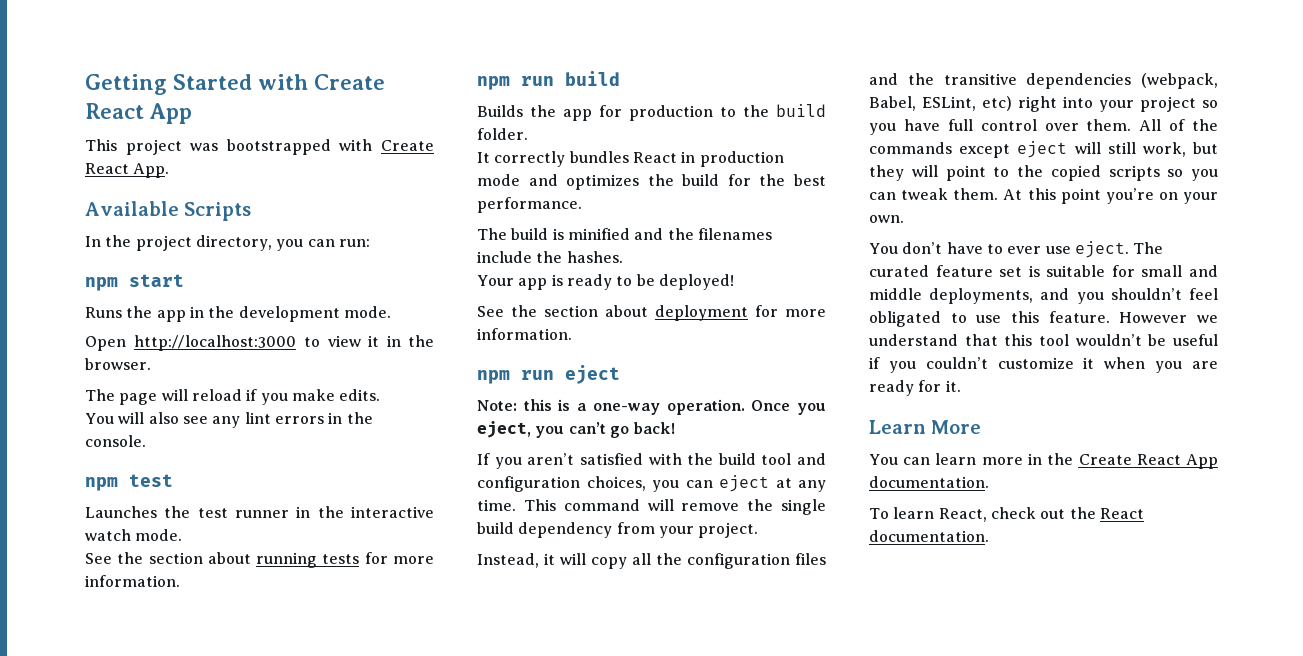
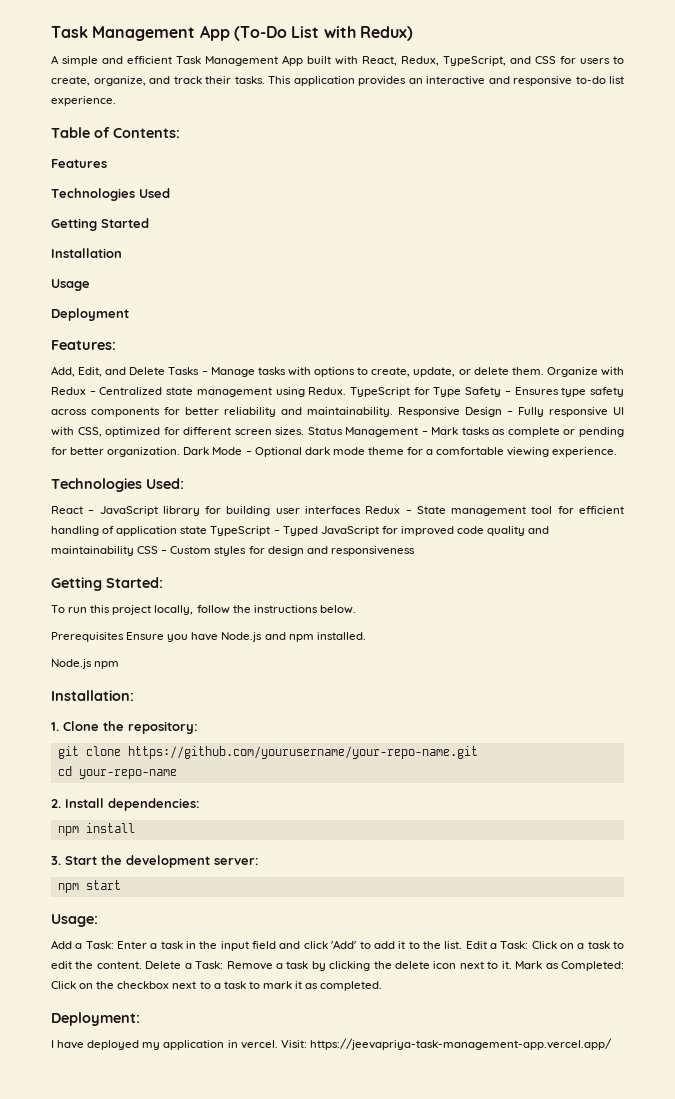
- Getting Started with Create React App
- This project was bootstrapped with Create React App.
- Available Scripts
- In the project directory, you can run:
+ Task Management App (To-Do List with Redux)
+ A simple and efficient Task Management App built with React, Redux, TypeScript, and CSS for users to create, organize, and track their tasks. This application provides an interactive and responsive to-do list experience.
+ Table of Contents:
+ Features
+ Technologies Used
+ Getting Started
+ Installation
+ Usage
+ Deployment
+ Features:
+ Add, Edit, and Delete Tasks – Manage tasks with options to create, update, or delete them. Organize with Redux – Centralized state management using Redux. TypeScript for Type Safety – Ensures type safety across components for better reliability and maintainability. Responsive Design – Fully responsive UI with CSS, optimized for different screen sizes. Status Management – Mark tasks as complete or pending for better organization. Dark Mode – Optional dark mode theme for a comfortable viewing experience.
+ Technologies Used:
+ React – JavaScript library for building user interfaces Redux – State management tool for efficient handling of application state TypeScript – Typed JavaScript for improved code quality and maintainability CSS – Custom styles for design and responsiveness
+ Getting Started:
+ To run this project locally, follow the instructions below.
+ Prerequisites Ensure you have Node.js and npm installed.
+ Node.js npm
+ Installation:
+ 1. Clone the repository:
+ git clone https://github.com/yourusername/your-repo-name.git
+ cd your-repo-name
+ 2. Install dependencies:
+ npm install
+ 3. Start the development server:
  npm start
- Runs the app in the development mode.
- Open http://localhost:3000 to view it in the browser.
- The page will reload if you make edits.
- You will also see any lint errors in the console.
- npm test
- Launches the test runner in the interactive watch mode.
- See the section about running tests for more information.
- npm run build
- Builds the app for production to the build folder.
- It correctly bundles React in production mode and optimizes the build for the best performance.
- The build is minified and the filenames include the hashes.
- Your app is ready to be deployed!
- See the section about deployment for more information.
- npm run eject
- Note: this is a one-way operation. Once you eject, you can’t go back!
- If you aren’t satisfied with the build tool and configuration choices, you can eject at any time. This command will remove the single build dependency from your project.
- Instead, it will copy all the configuration files and the transitive dependencies (webpack, Babel, ESLint, etc) right into your project so you have full control over them. All of the commands except eject will still work, but they will point to the copied scripts so you can tweak them. At this point you’re on your own.
- You don’t have to ever use eject. The curated feature set is suitable for small and middle deployments, and you shouldn’t feel obligated to use this feature. However we understand that this tool wouldn’t be useful if you couldn’t customize it when you are ready for it.
- Learn More
- You can learn more in the Create React App documentation.
- To learn React, check out the React documentation.
+ Usage:
+ Add a Task: Enter a task in the input field and click 'Add' to add it to the list. Edit a Task: Click on a task to edit the content. Delete a Task: Remove a task by clicking the delete icon next to it. Mark as Completed: Click on the checkbox next to a task to mark it as completed.
+ Deployment:
+ I have deployed my application in vercel. Visit: https://jeevapriya-task-management-app.vercel.app/

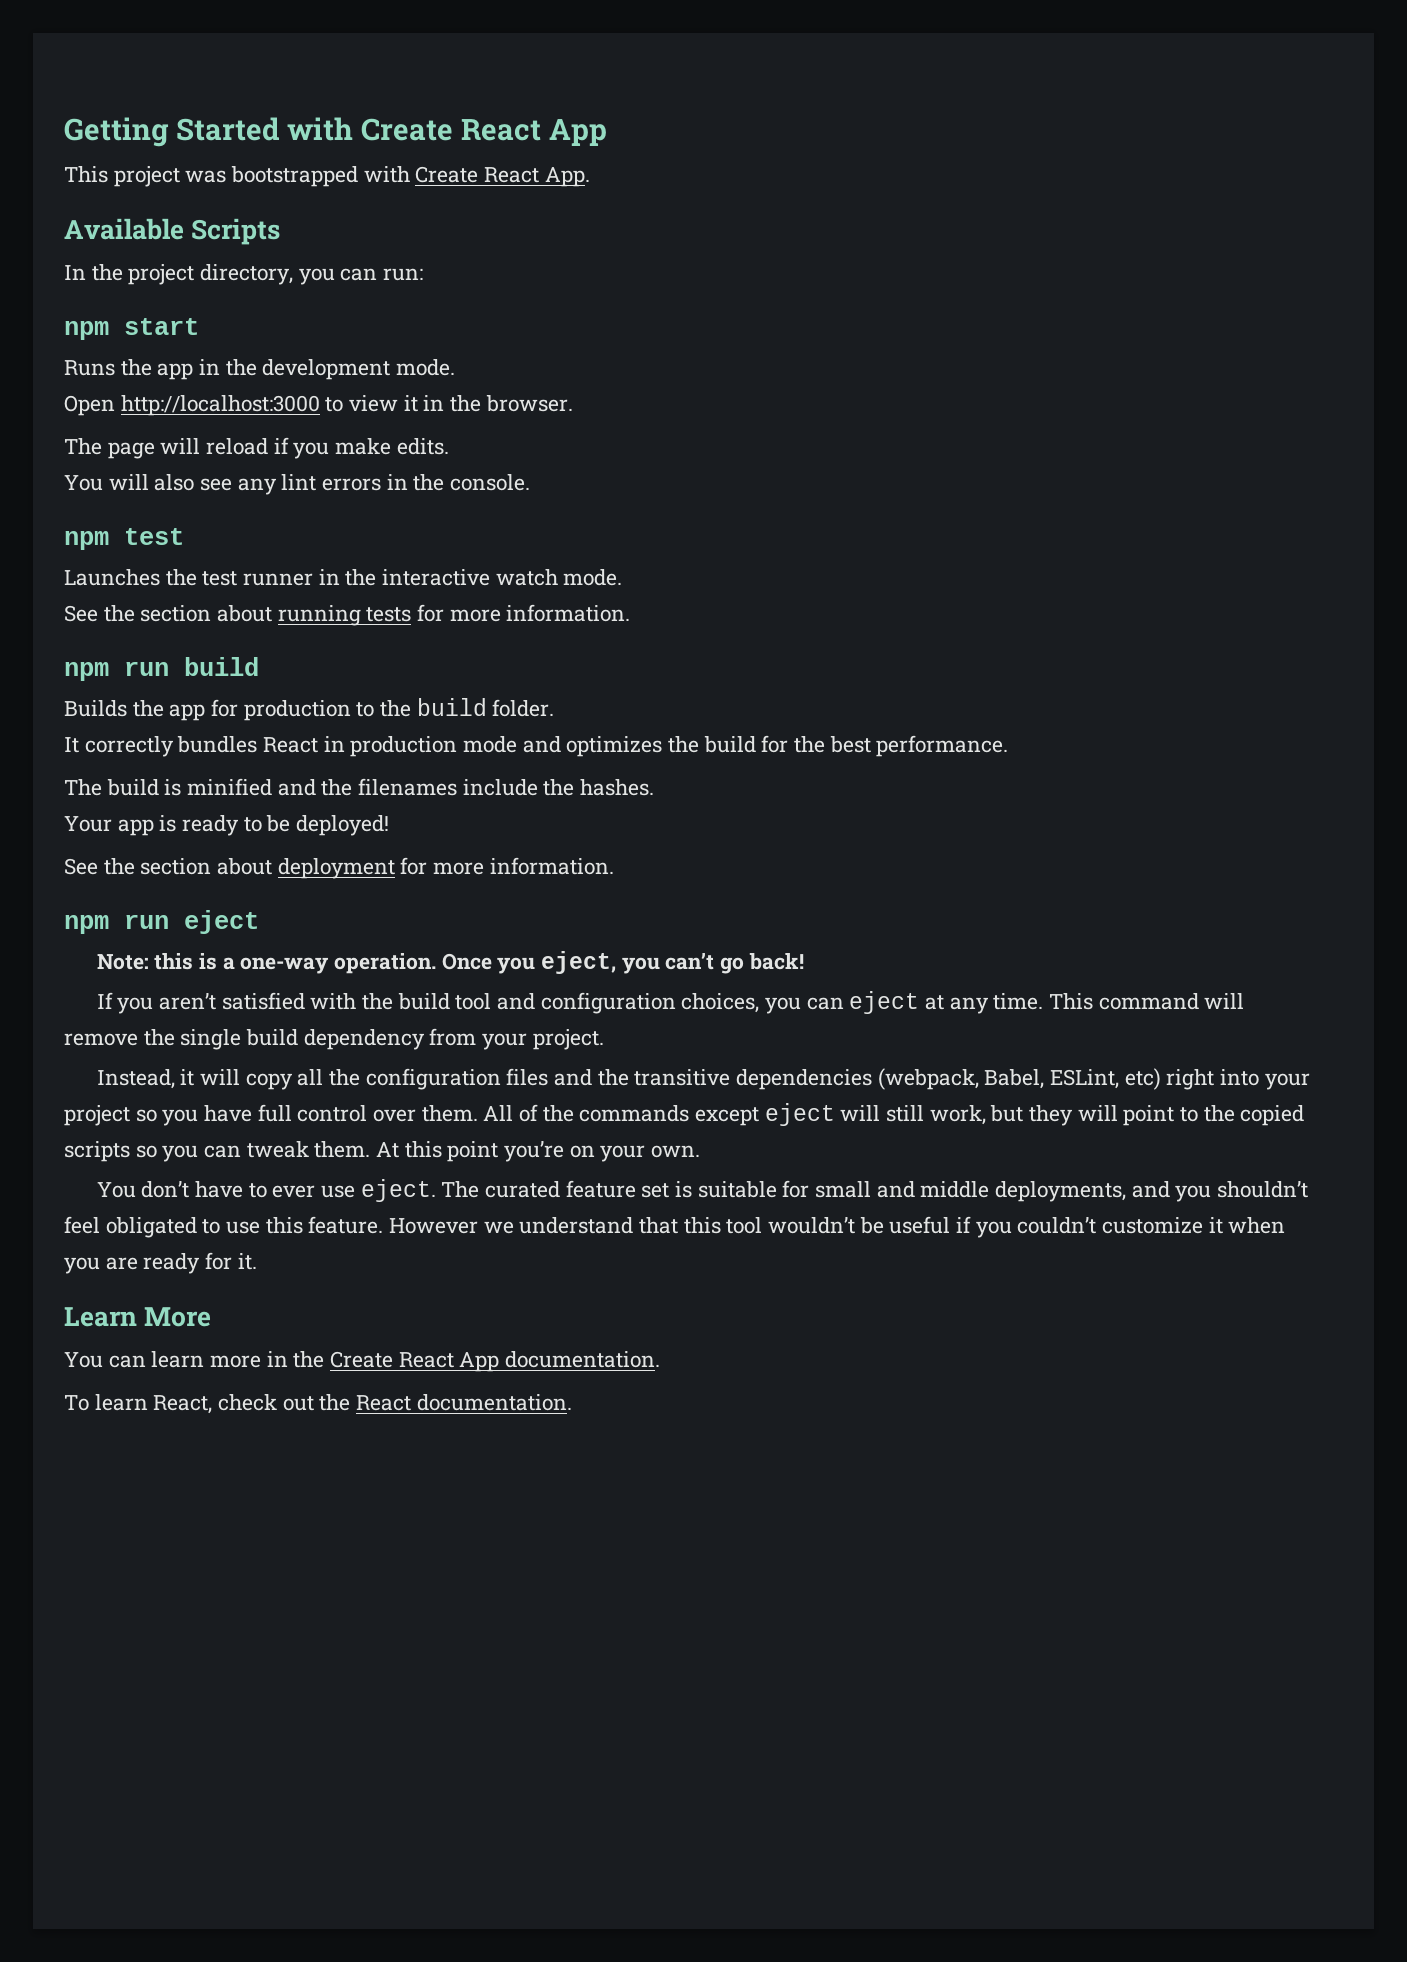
- Task Management App (To-Do List with Redux)
- A simple and efficient Task Management App built with React, Redux, TypeScript, and CSS for users to create, organize, and track their tasks. This application provides an interactive and responsive to-do list experience.
- Table of Contents:
- Features
- Technologies Used
- Getting Started
- Installation
- Usage
- Deployment
- Features:
- Add, Edit, and Delete Tasks – Manage tasks with options to create, update, or delete them. Organize with Redux – Centralized state management using Redux. TypeScript for Type Safety – Ensures type safety across components for better reliability and maintainability. Responsive Design – Fully responsive UI with CSS, optimized for different screen sizes. Status Management – Mark tasks as complete or pending for better organization. Dark Mode – Optional dark mode theme for a comfortable viewing experience.
- Technologies Used:
- React – JavaScript library for building user interfaces Redux – State management tool for efficient handling of application state TypeScript – Typed JavaScript for improved code quality and maintainability CSS – Custom styles for design and responsiveness
- Getting Started:
- To run this project locally, follow the instructions below.
- Prerequisites Ensure you have Node.js and npm installed.
- Node.js npm
- Installation:
- 1. Clone the repository:
- git clone https://github.com/yourusername/your-repo-name.git
- cd your-repo-name
- 2. Install dependencies:
- npm install
- 3. Start the development server:
+ Getting Started with Create React App
+ This project was bootstrapped with Create React App.
+ Available Scripts
+ In the project directory, you can run:
  npm start
- Usage:
- Add a Task: Enter a task in the input field and click 'Add' to add it to the list. Edit a Task: Click on a task to edit the content. Delete a Task: Remove a task by clicking the delete icon next to it. Mark as Completed: Click on the checkbox next to a task to mark it as completed.
- Deployment:
- I have deployed my application in vercel. Visit: https://jeevapriya-task-management-app.vercel.app/
+ Runs the app in the development mode.
+ Open http://localhost:3000 to view it in the browser.
+ The page will reload if you make edits.
+ You will also see any lint errors in the console.
+ npm test
+ Launches the test runner in the interactive watch mode.
+ See the section about running tests for more information.
+ npm run build
+ Builds the app for production to the build folder.
+ It correctly bundles React in production mode and optimizes the build for the best performance.
+ The build is minified and the filenames include the hashes.
+ Your app is ready to be deployed!
+ See the section about deployment for more information.
+ npm run eject
+ Note: this is a one-way operation. Once you eject, you can’t go back!
+ If you aren’t satisfied with the build tool and configuration choices, you can eject at any time. This command will remove the single build dependency from your project.
+ Instead, it will copy all the configuration files and the transitive dependencies (webpack, Babel, ESLint, etc) right into your project so you have full control over them. All of the commands except eject will still work, but they will point to the copied scripts so you can tweak them. At this point you’re on your own.
+ You don’t have to ever use eject. The curated feature set is suitable for small and middle deployments, and you shouldn’t feel obligated to use this feature. However we understand that this tool wouldn’t be useful if you couldn’t customize it when you are ready for it.
+ Learn More
+ You can learn more in the Create React App documentation.
+ To learn React, check out the React documentation.

